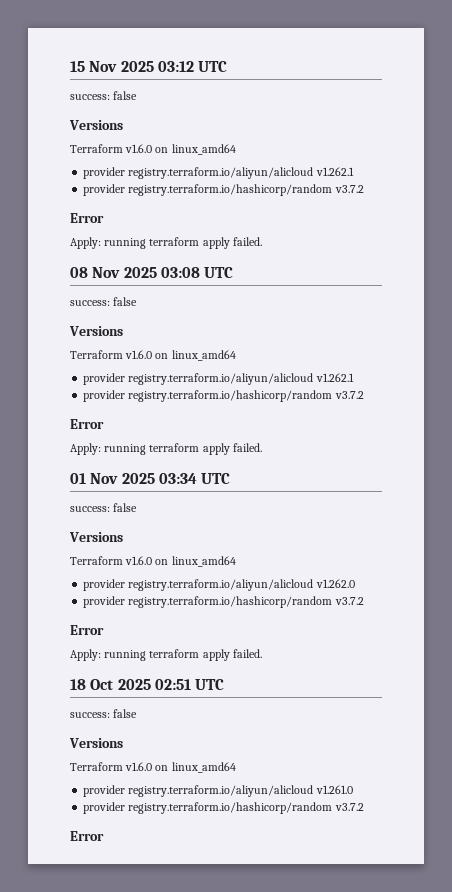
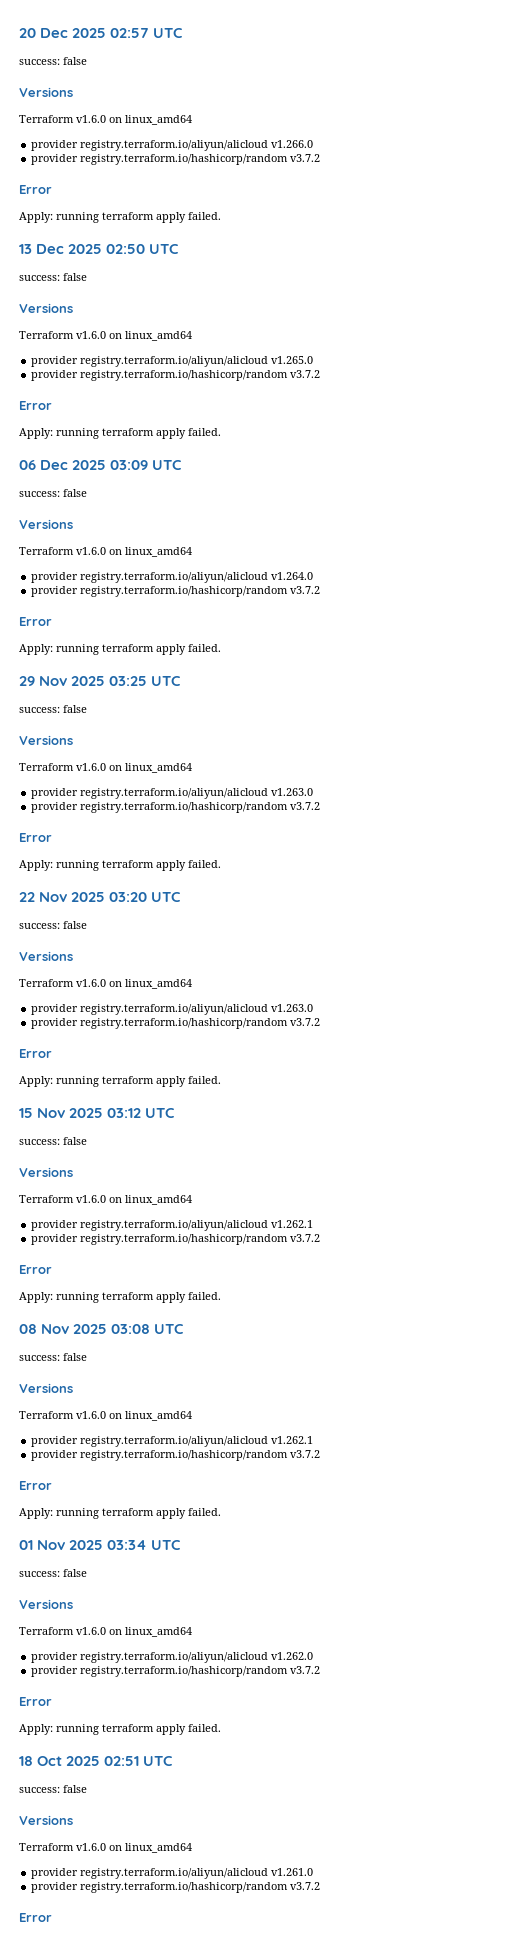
+ 20 Dec 2025 02:57 UTC
+ success: false
+ Versions
+ Terraform v1.6.0 on linux_amd64
+ provider registry.terraform.io/aliyun/alicloud v1.266.0
+ provider registry.terraform.io/hashicorp/random v3.7.2
+ Error
+ Apply: running terraform apply failed.
+ 13 Dec 2025 02:50 UTC
+ success: false
+ Versions
+ Terraform v1.6.0 on linux_amd64
+ provider registry.terraform.io/aliyun/alicloud v1.265.0
+ provider registry.terraform.io/hashicorp/random v3.7.2
+ Error
+ Apply: running terraform apply failed.
+ 06 Dec 2025 03:09 UTC
+ success: false
+ Versions
+ Terraform v1.6.0 on linux_amd64
+ provider registry.terraform.io/aliyun/alicloud v1.264.0
+ provider registry.terraform.io/hashicorp/random v3.7.2
+ Error
+ Apply: running terraform apply failed.
+ 29 Nov 2025 03:25 UTC
+ success: false
+ Versions
+ Terraform v1.6.0 on linux_amd64
+ provider registry.terraform.io/aliyun/alicloud v1.263.0
+ provider registry.terraform.io/hashicorp/random v3.7.2
+ Error
+ Apply: running terraform apply failed.
+ 22 Nov 2025 03:20 UTC
+ success: false
+ Versions
+ Terraform v1.6.0 on linux_amd64
+ provider registry.terraform.io/aliyun/alicloud v1.263.0
+ provider registry.terraform.io/hashicorp/random v3.7.2
+ Error
+ Apply: running terraform apply failed.

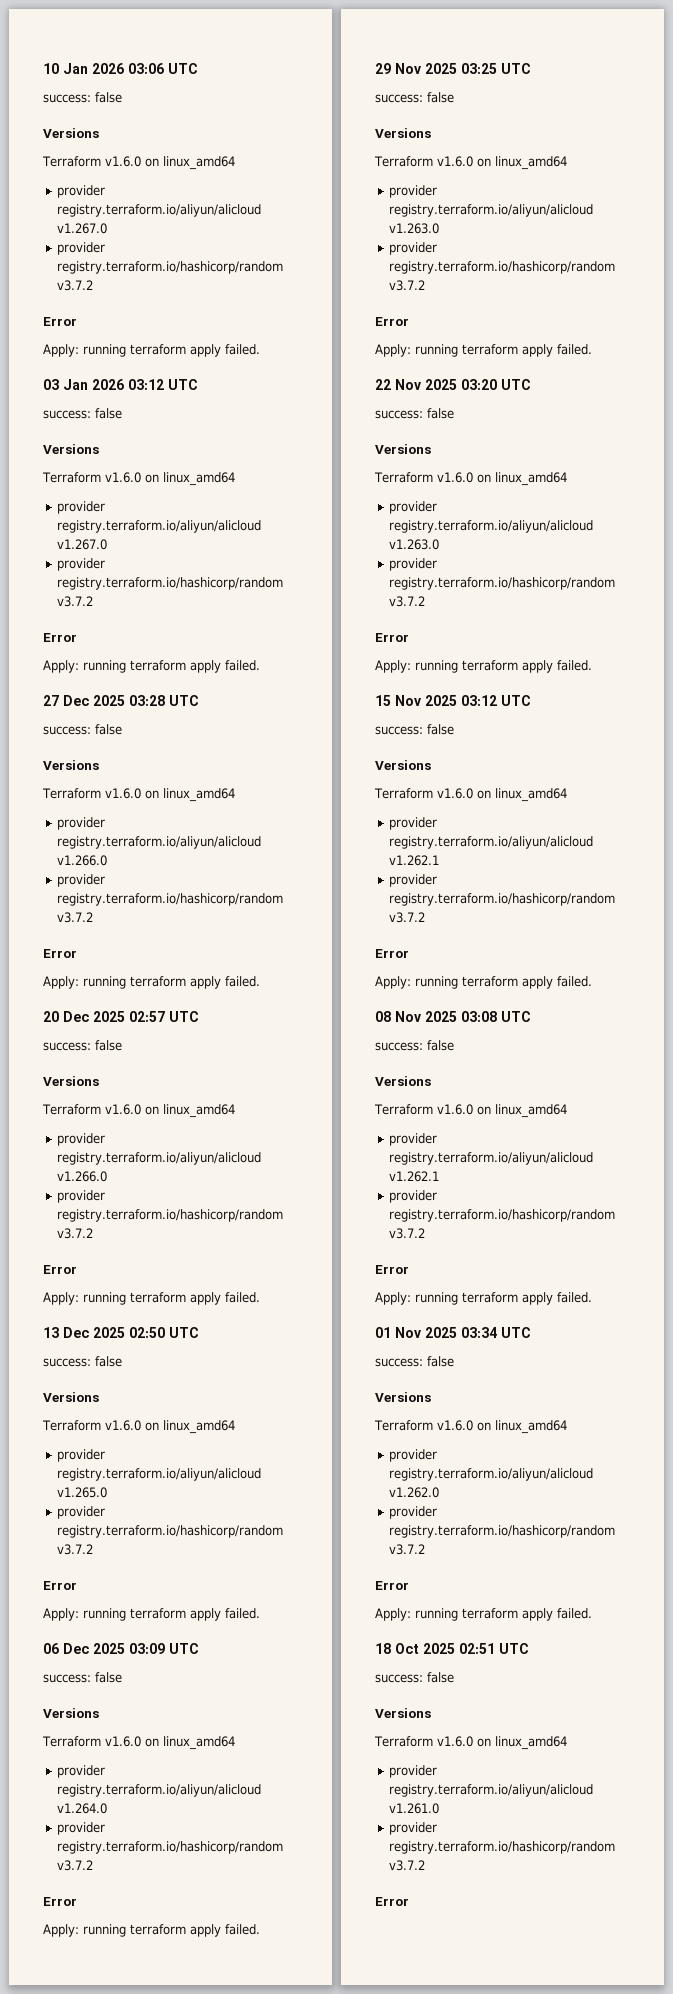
+ 10 Jan 2026 03:06 UTC
+ success: false
+ Versions
+ Terraform v1.6.0 on linux_amd64
+ provider registry.terraform.io/aliyun/alicloud v1.267.0
+ provider registry.terraform.io/hashicorp/random v3.7.2
+ Error
+ Apply: running terraform apply failed.
+ 03 Jan 2026 03:12 UTC
+ success: false
+ Versions
+ Terraform v1.6.0 on linux_amd64
+ provider registry.terraform.io/aliyun/alicloud v1.267.0
+ provider registry.terraform.io/hashicorp/random v3.7.2
+ Error
+ Apply: running terraform apply failed.
+ 27 Dec 2025 03:28 UTC
+ success: false
+ Versions
+ Terraform v1.6.0 on linux_amd64
+ provider registry.terraform.io/aliyun/alicloud v1.266.0
+ provider registry.terraform.io/hashicorp/random v3.7.2
+ Error
+ Apply: running terraform apply failed.

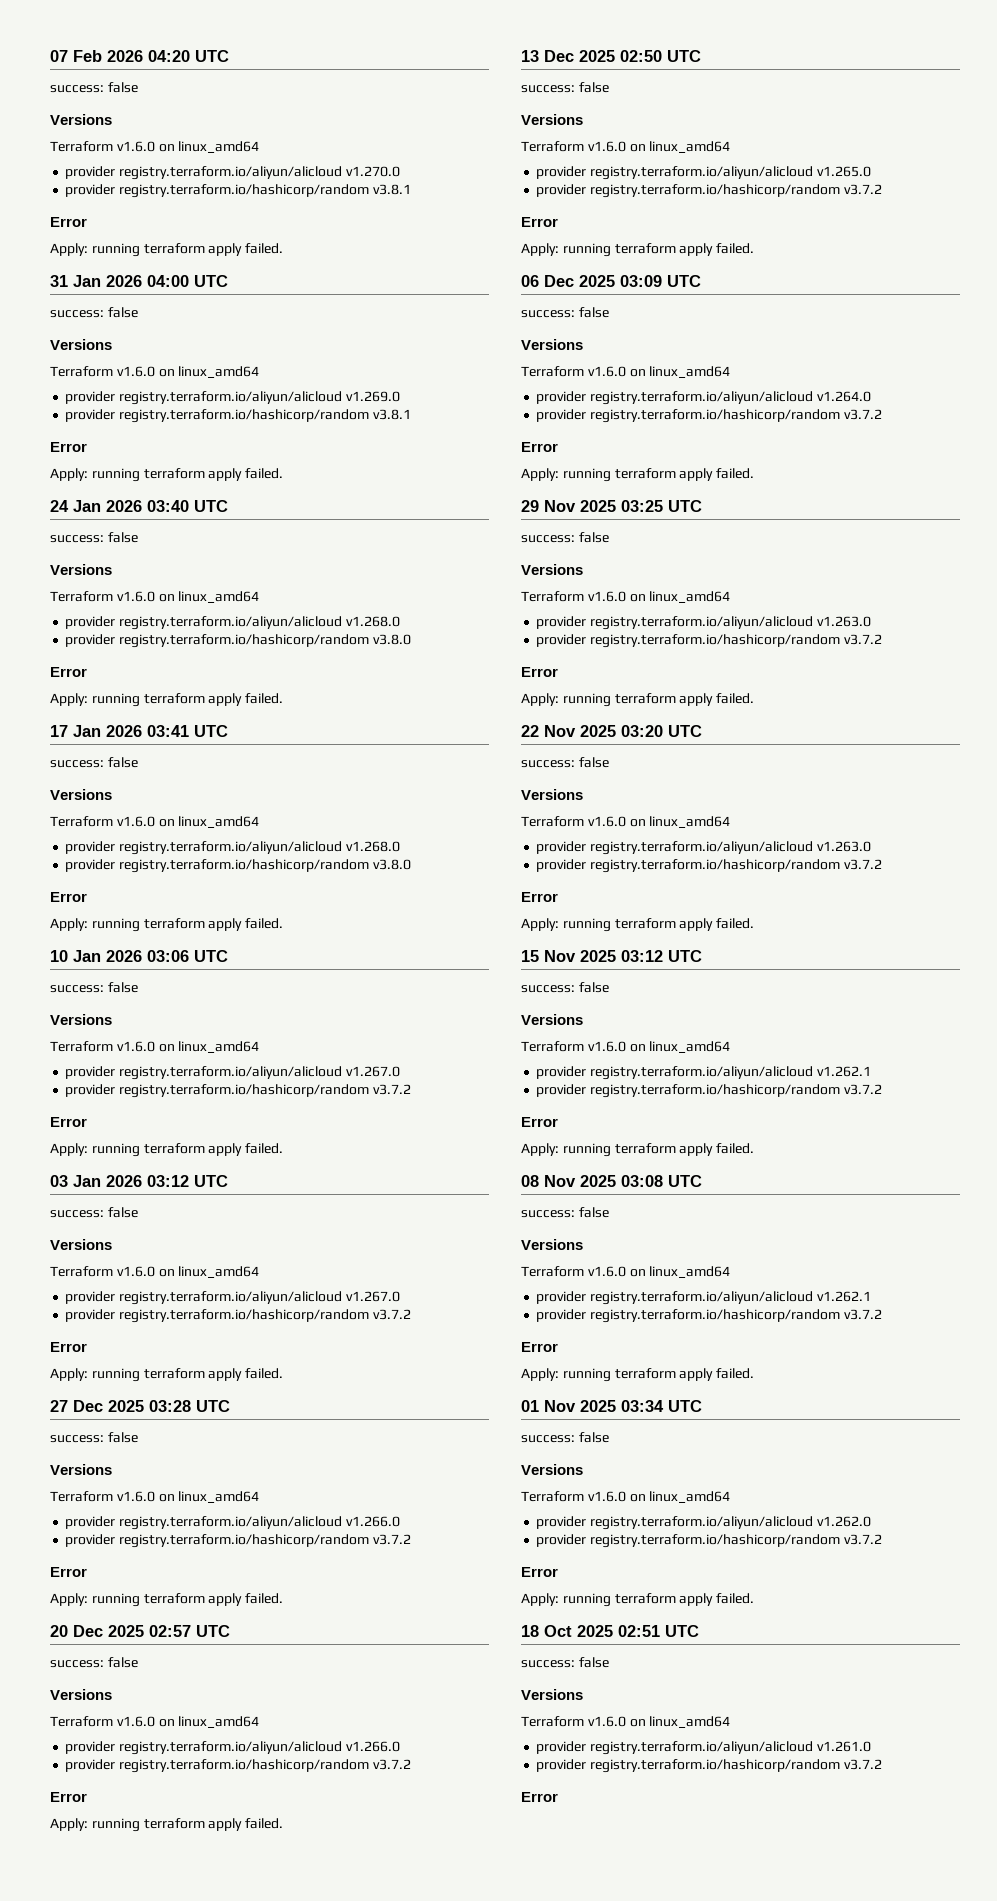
+ 07 Feb 2026 04:20 UTC
+ success: false
+ Versions
+ Terraform v1.6.0 on linux_amd64
+ provider registry.terraform.io/aliyun/alicloud v1.270.0
+ provider registry.terraform.io/hashicorp/random v3.8.1
+ Error
+ Apply: running terraform apply failed.
+ 31 Jan 2026 04:00 UTC
+ success: false
+ Versions
+ Terraform v1.6.0 on linux_amd64
+ provider registry.terraform.io/aliyun/alicloud v1.269.0
+ provider registry.terraform.io/hashicorp/random v3.8.1
+ Error
+ Apply: running terraform apply failed.
+ 24 Jan 2026 03:40 UTC
+ success: false
+ Versions
+ Terraform v1.6.0 on linux_amd64
+ provider registry.terraform.io/aliyun/alicloud v1.268.0
+ provider registry.terraform.io/hashicorp/random v3.8.0
+ Error
+ Apply: running terraform apply failed.
+ 17 Jan 2026 03:41 UTC
+ success: false
+ Versions
+ Terraform v1.6.0 on linux_amd64
+ provider registry.terraform.io/aliyun/alicloud v1.268.0
+ provider registry.terraform.io/hashicorp/random v3.8.0
+ Error
+ Apply: running terraform apply failed.

